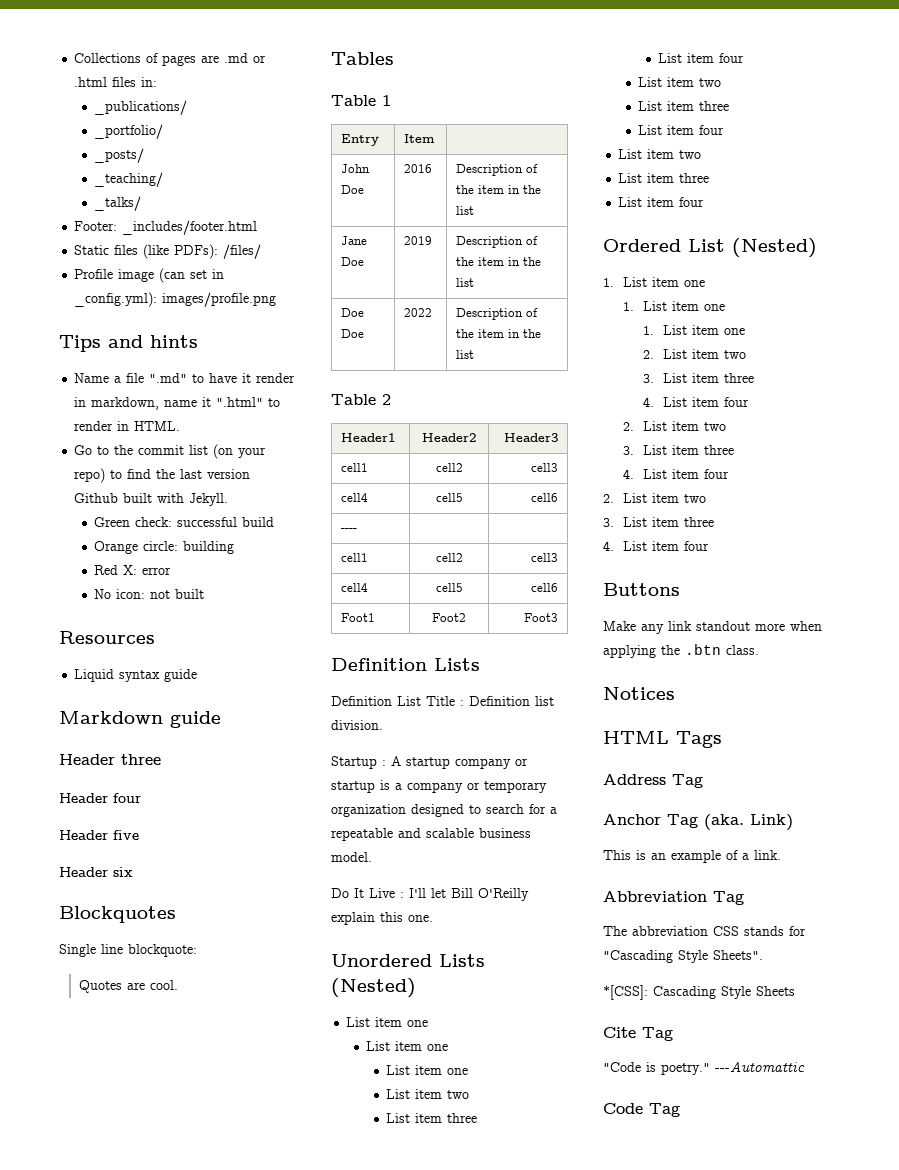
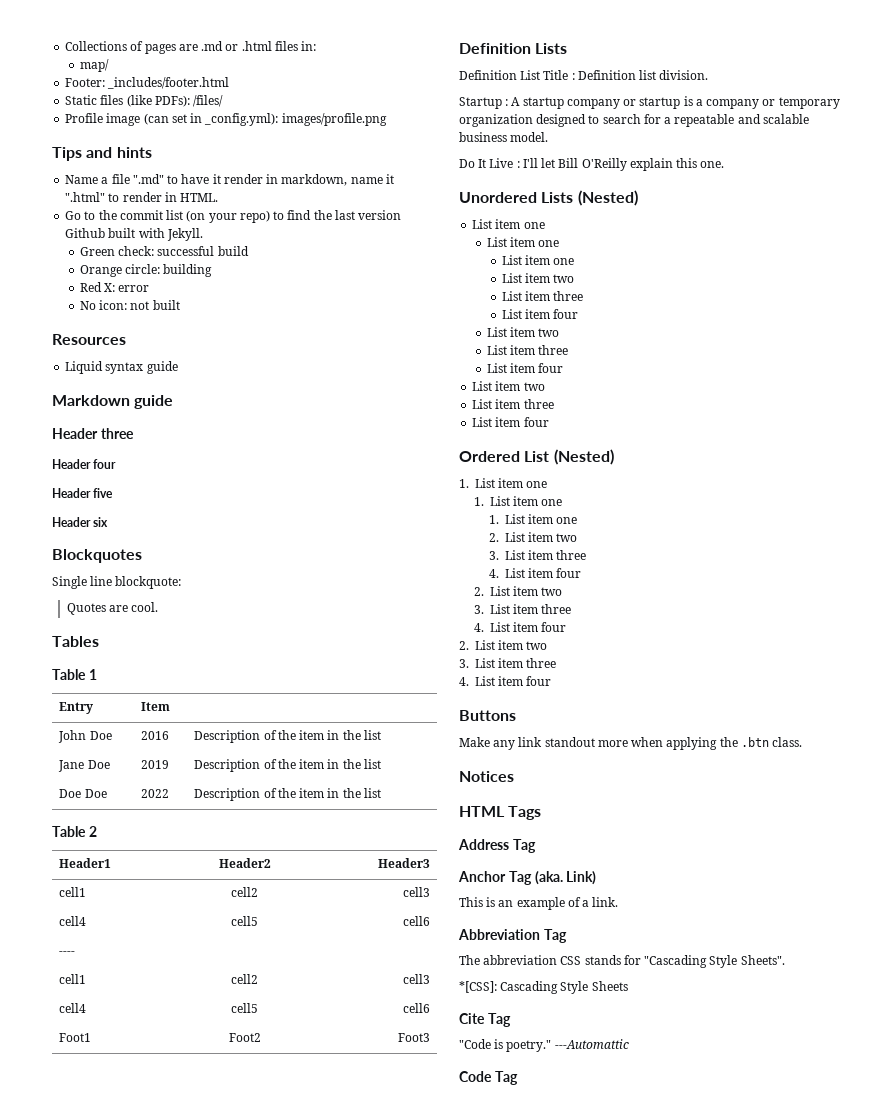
- _publications/
- _portfolio/
- _posts/
- _teaching/
- _talks/
+ map/

